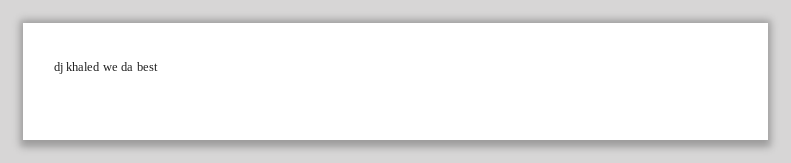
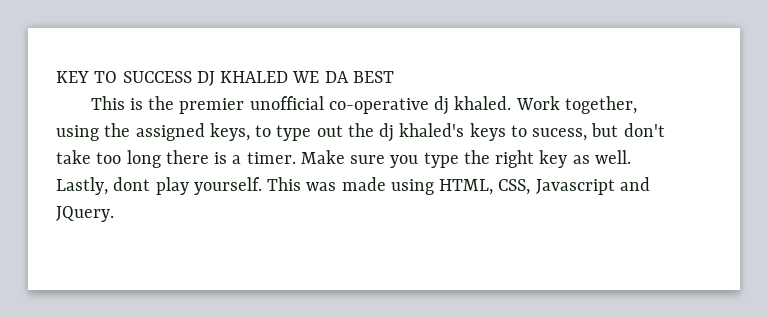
- dj khaled we da best
+ KEY TO SUCCESS DJ KHALED WE DA BEST
+ This is the premier unofficial co-operative dj khaled. Work together, using the assigned keys, to type out the dj khaled's keys to sucess, but don't take too long there is a timer. Make sure you type the right key as well. Lastly, dont play yourself. This was made using HTML, CSS, Javascript and JQuery.

